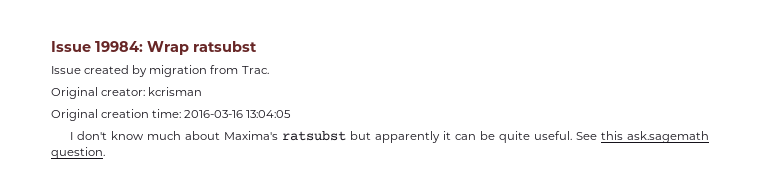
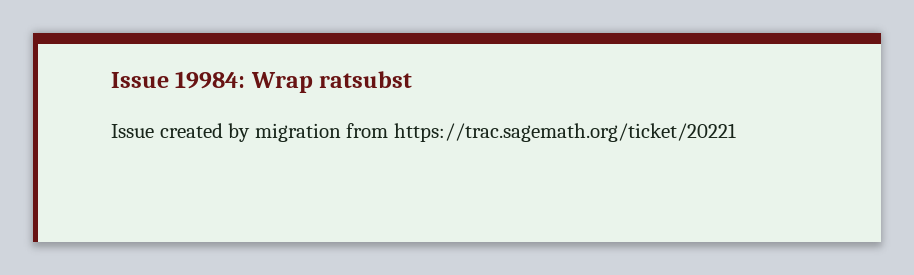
- Issue created by migration from Trac.
- Original creator: kcrisman
- Original creation time: 2016-03-16 13:04:05
- I don't know much about Maxima's ratsubst but apparently it can be quite useful. See this ask.sagemath question.
+ Issue created by migration from https://trac.sagemath.org/ticket/20221

